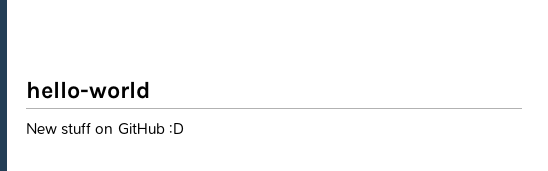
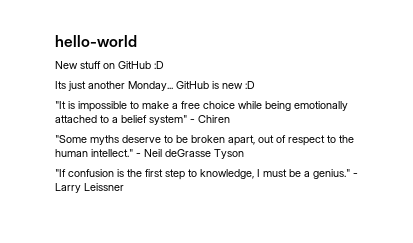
+ Its just another Monday... GitHub is new :D
+ "It is impossible to make a free choice while being emotionally attached to a belief system" - Chiren
+ "Some myths deserve to be broken apart, out of respect to the human intellect." - Neil deGrasse Tyson
+ "If confusion is the first step to knowledge, I must be a genius." - Larry Leissner

